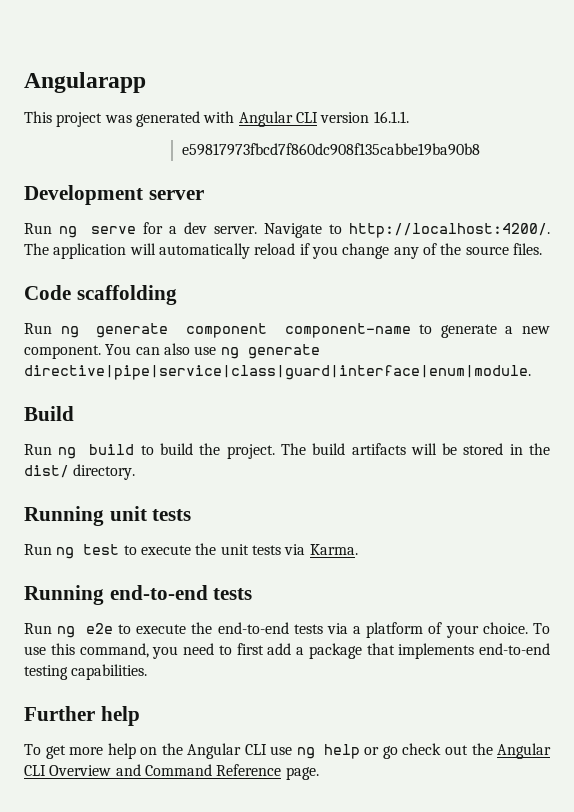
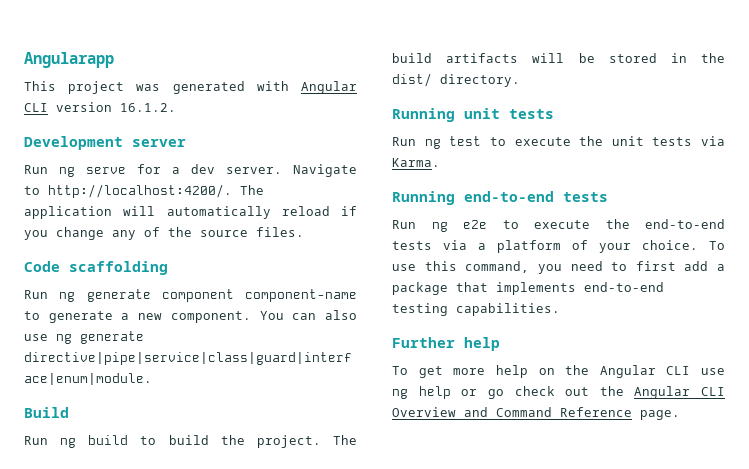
- This project was generated with Angular CLI version 16.1.1.
- e59817973fbcd7f860dc908f135cabbe19ba90b8
+ This project was generated with Angular CLI version 16.1.2.

